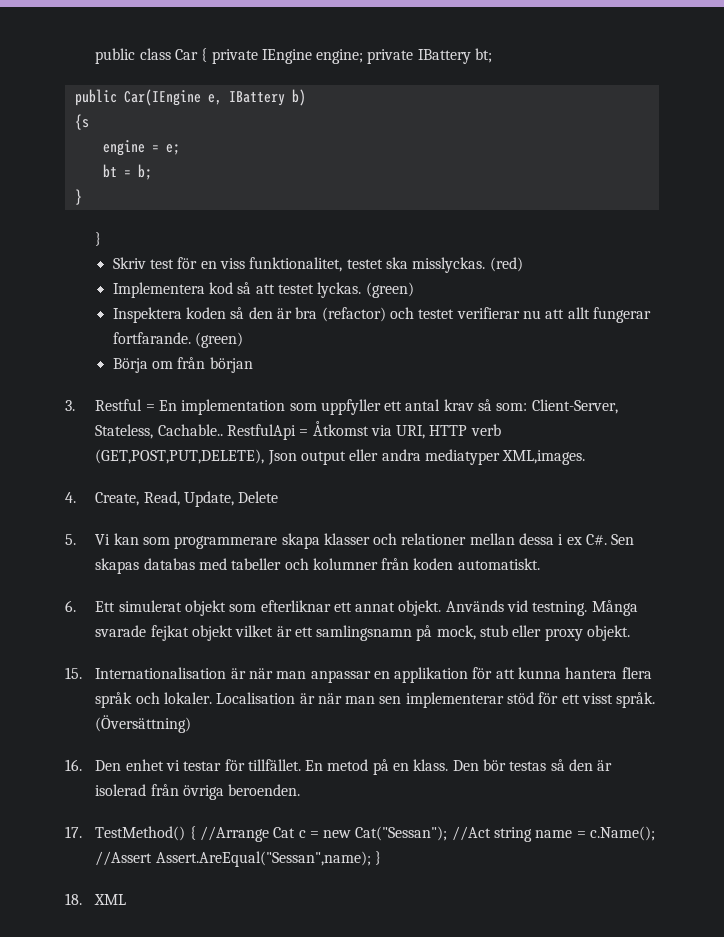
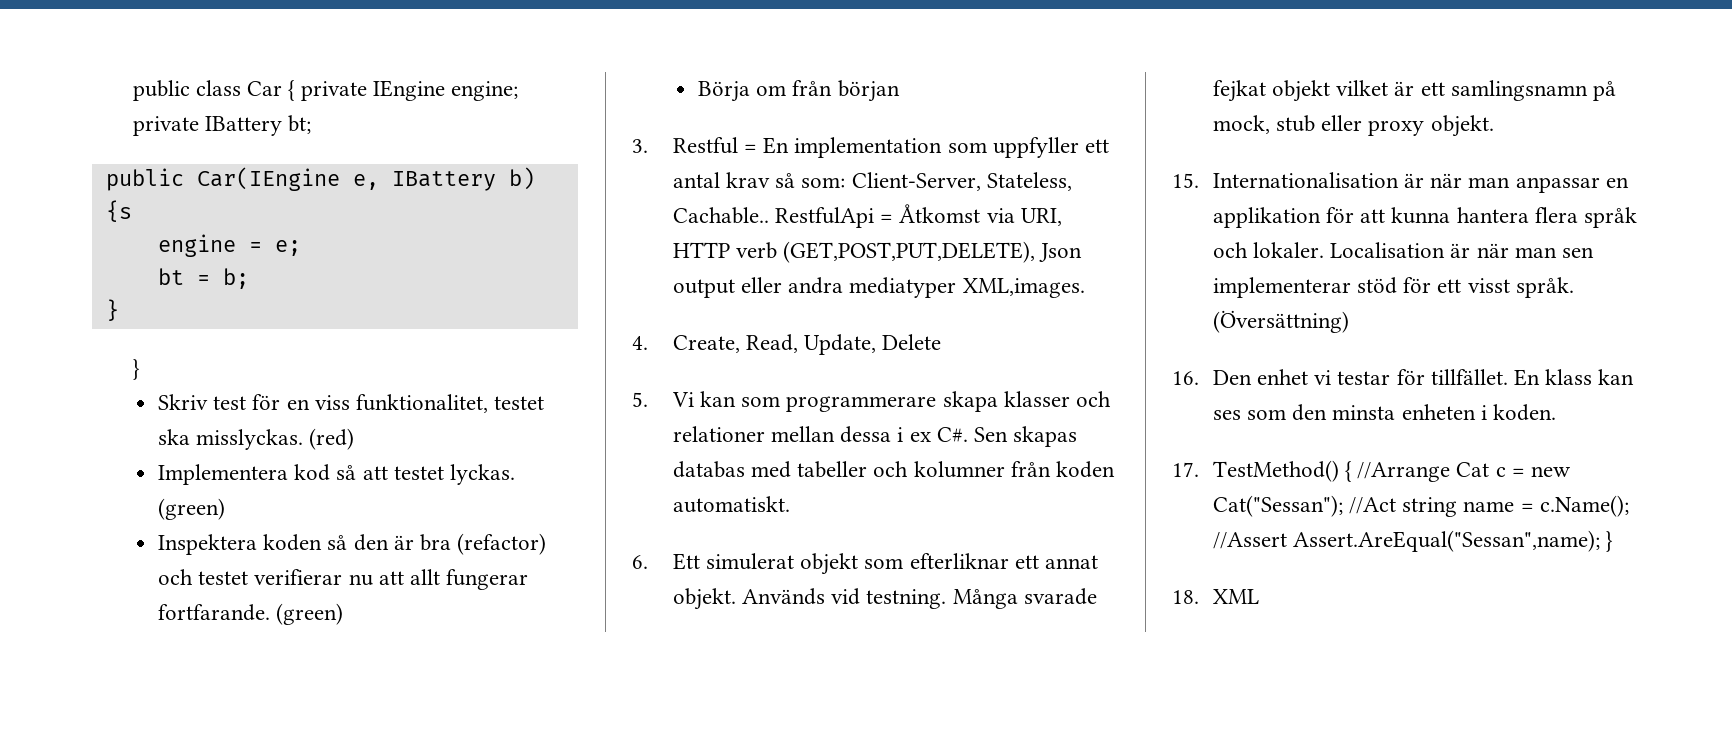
- En metod på en klass. Den bör testas så den är isolerad från övriga beroenden.
+ En klass kan ses som den minsta enheten i koden.

